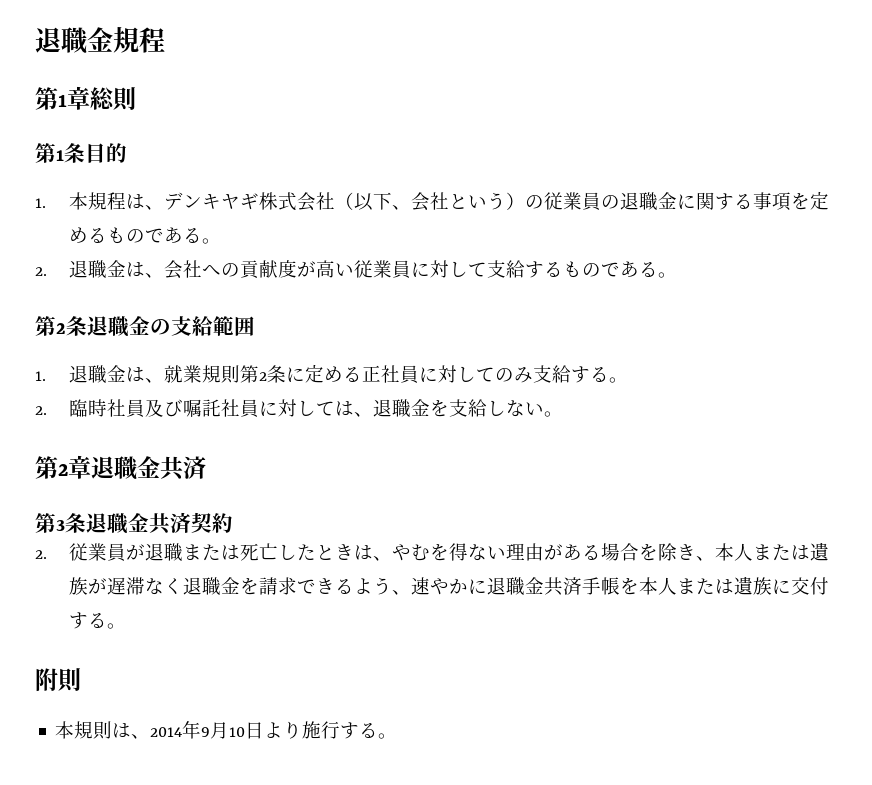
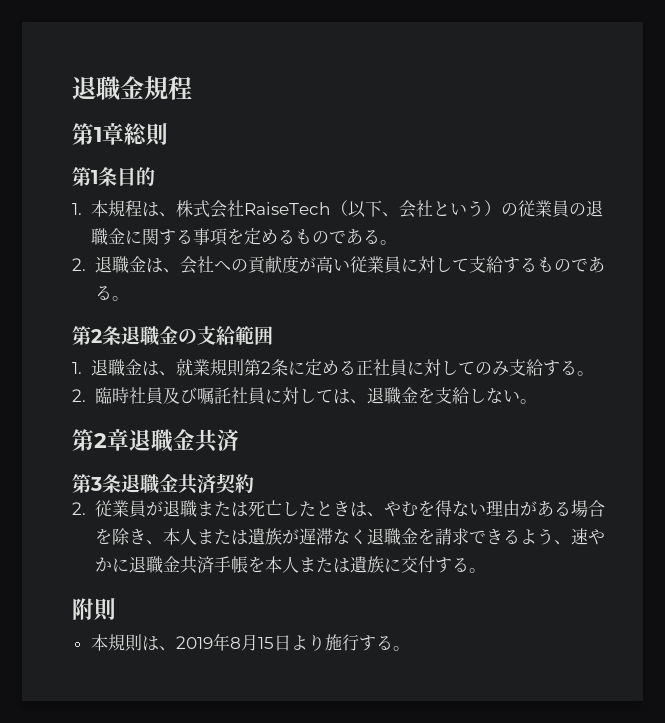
- 1.本規程は、デンキヤギ株式会社（以下、会社という）の従業員の退職金に関する事項を定めるものである。
+ 1.本規程は、株式会社RaiseTech（以下、会社という）の従業員の退職金に関する事項を定めるものである。
- 本規則は、2014年9月10日より施行する。
+ 本規則は、2019年8月15日より施行する。

